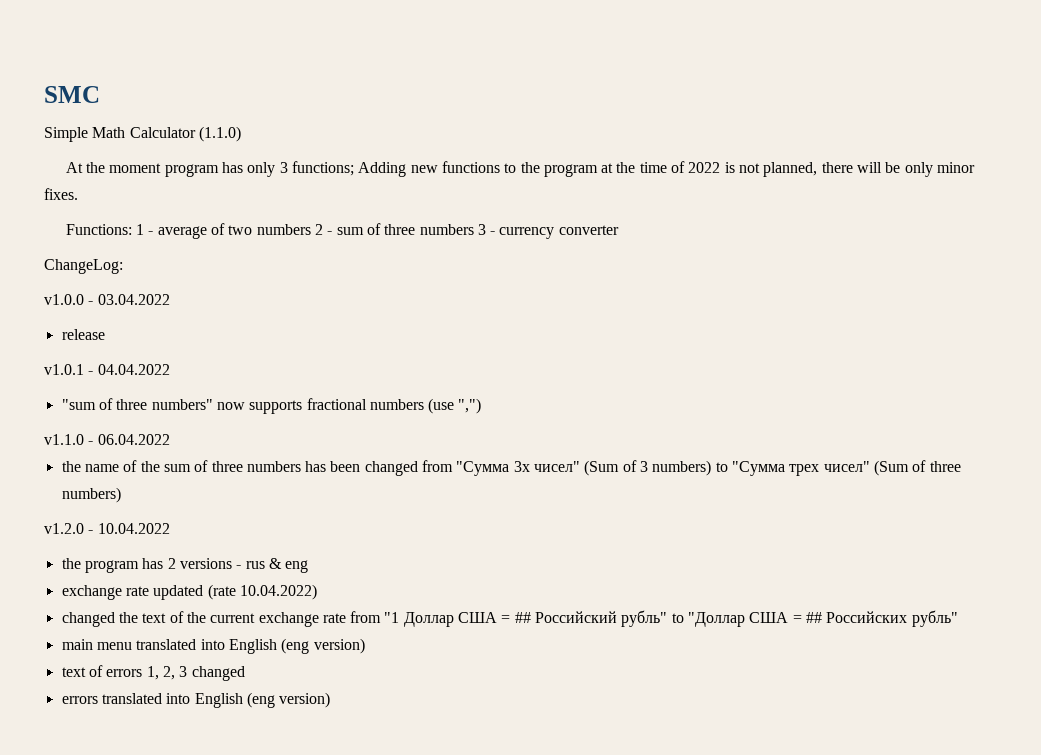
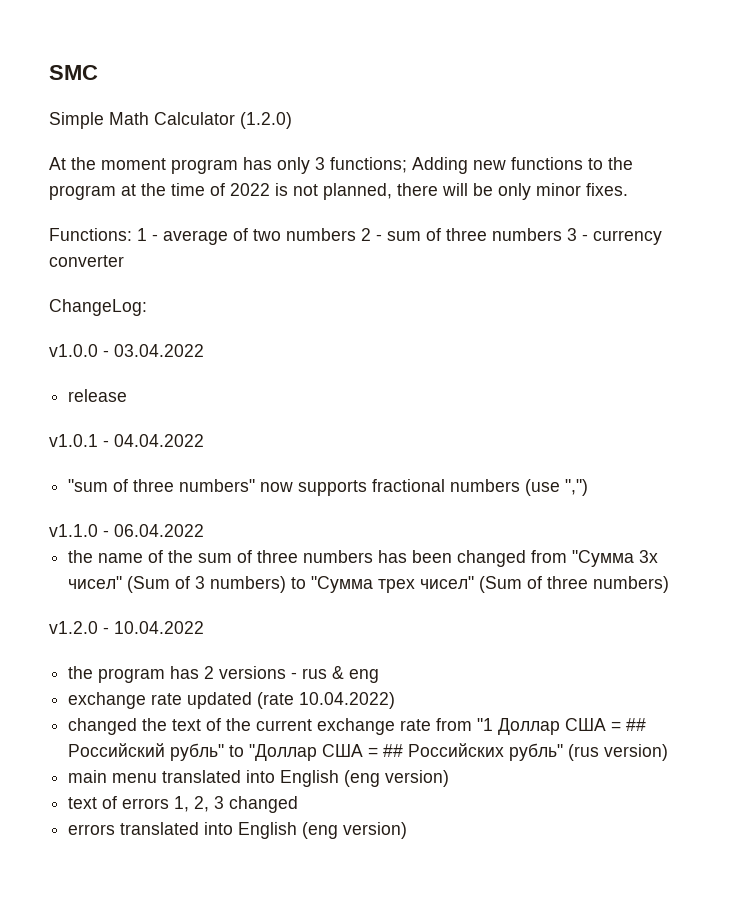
- Simple Math Calculator (1.1.0)
+ Simple Math Calculator (1.2.0)
- changed the text of the current exchange rate from "1 Доллар США = ## Российский рубль" to "Доллар США = ## Российских рубль"
+ changed the text of the current exchange rate from "1 Доллар США = ## Российский рубль" to "Доллар США = ## Российских рубль" (rus version)

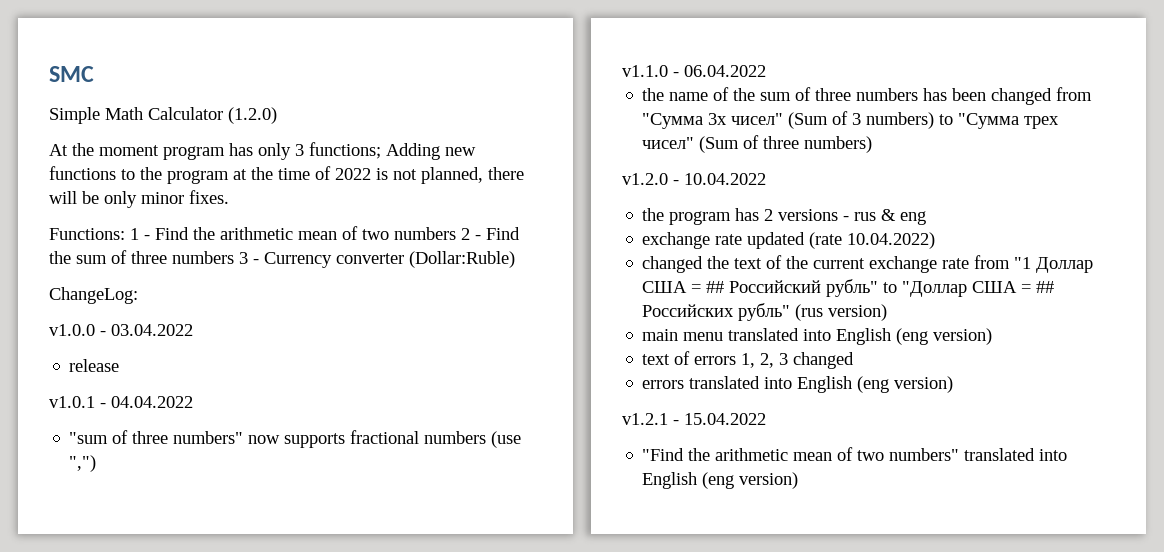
- Functions: 1 - average of two numbers 2 - sum of three numbers 3 - сurrency converter
+ Functions: 1 - Find the arithmetic mean of two numbers 2 - Find the sum of three numbers 3 - Currency converter (Dollar:Ruble)
+ v1.2.1 - 15.04.2022
+ "Find the arithmetic mean of two numbers" translated into English (eng version)

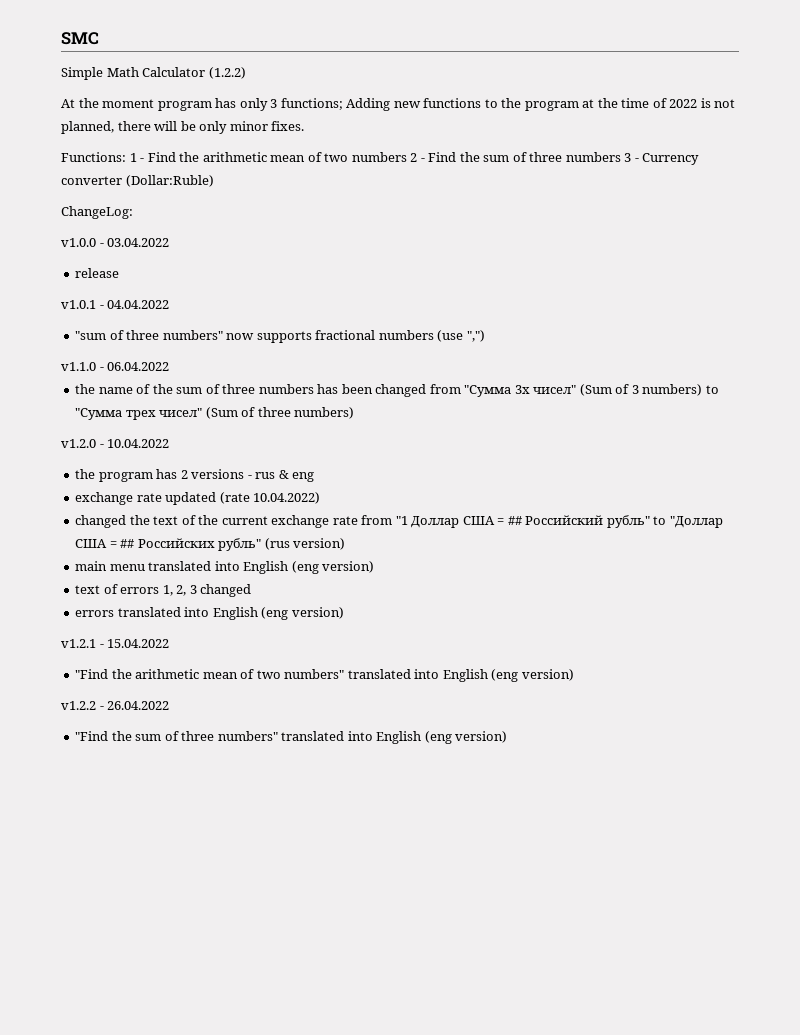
- Simple Math Calculator (1.2.0)
+ Simple Math Calculator (1.2.2)
+ v1.2.2 - 26.04.2022
+ "Find the sum of three numbers" translated into English (eng version)

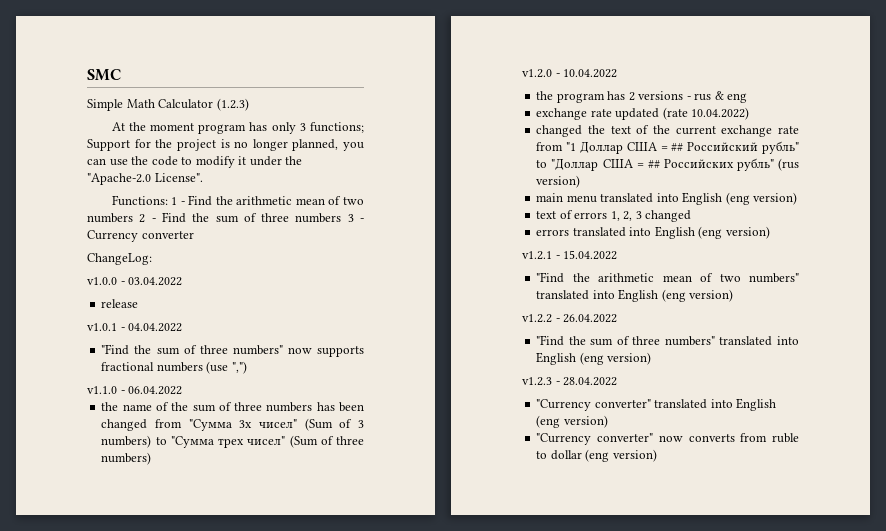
- Simple Math Calculator (1.2.2)
+ Simple Math Calculator (1.2.3)
- At the moment program has only 3 functions; Adding new functions to the program at the time of 2022 is not planned, there will be only minor fixes.
+ At the moment program has only 3 functions; Support for the project is no longer planned, you can use the code to modify it under the "Apache-2.0 License".
- Functions: 1 - Find the arithmetic mean of two numbers 2 - Find the sum of three numbers 3 - Currency converter (Dollar:Ruble)
+ Functions: 1 - Find the arithmetic mean of two numbers 2 - Find the sum of three numbers 3 - Currency converter
- "sum of three numbers" now supports fractional numbers (use ",")
+ "Find the sum of three numbers" now supports fractional numbers (use ",")
+ v1.2.3 - 28.04.2022
+ "Currency converter" translated into English (eng version)
+ "Currency converter" now converts from ruble to dollar (eng version)

